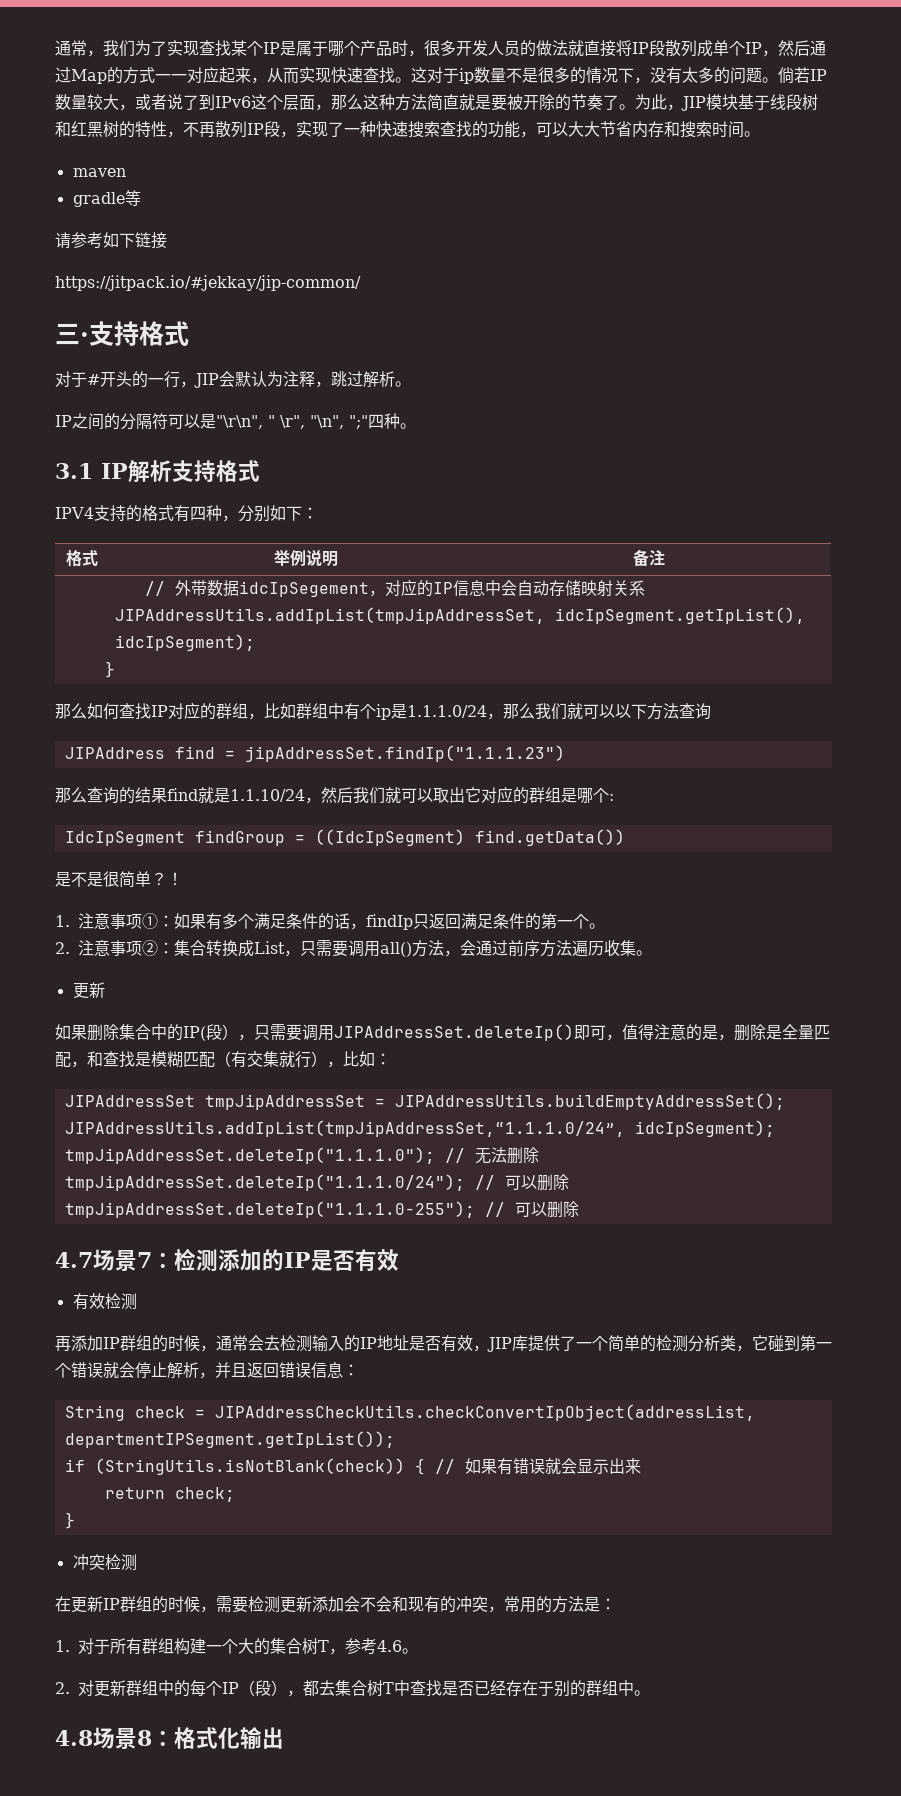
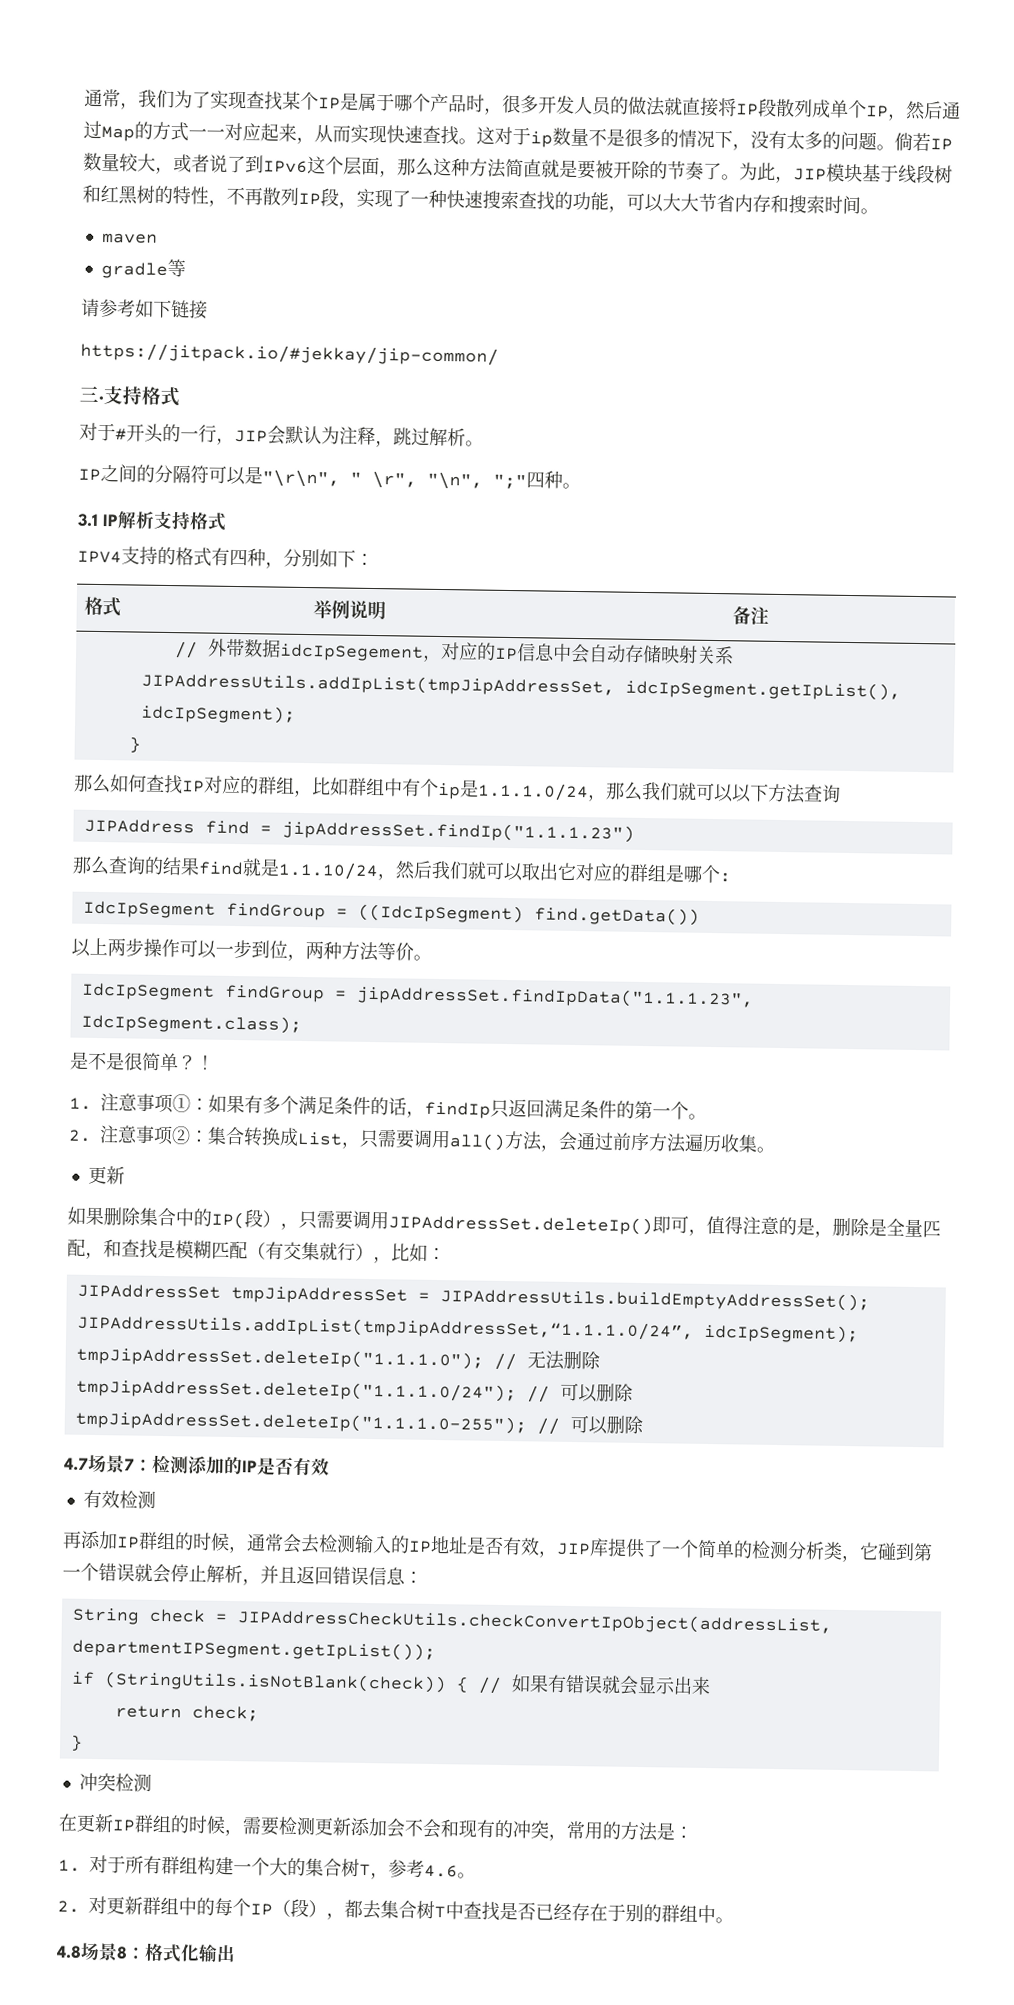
+ 以上两步操作可以一步到位，两种方法等价。
+ IdcIpSegment findGroup = jipAddressSet.findIpData("1.1.1.23", IdcIpSegment.class);

